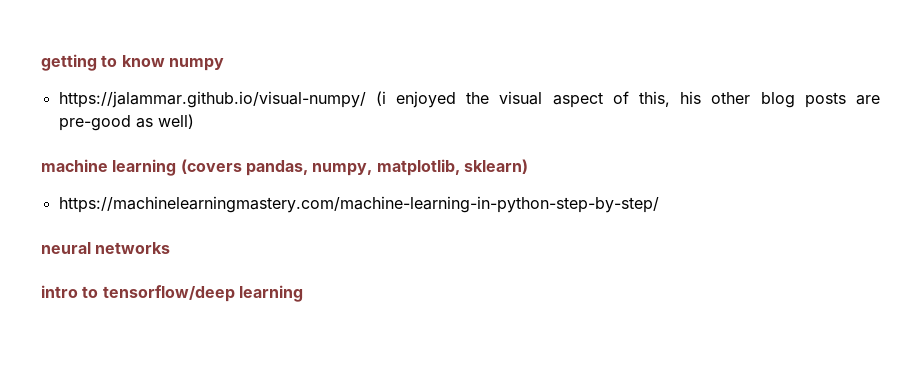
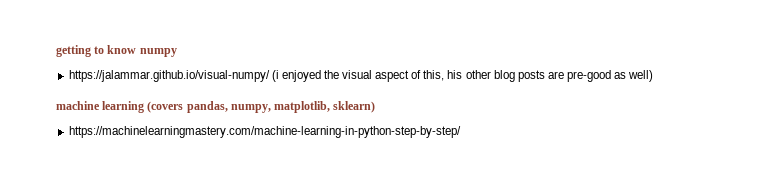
- neural networks
- intro to tensorflow/deep learning

